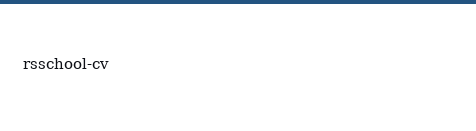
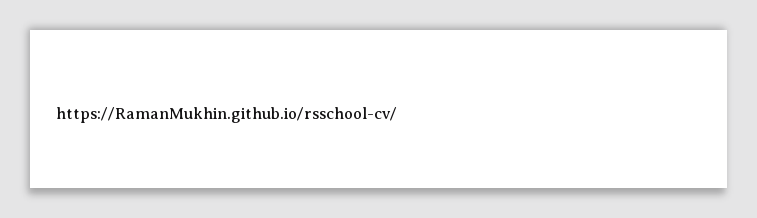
- rsschool-cv
+ https://RamanMukhin.github.io/rsschool-cv/

